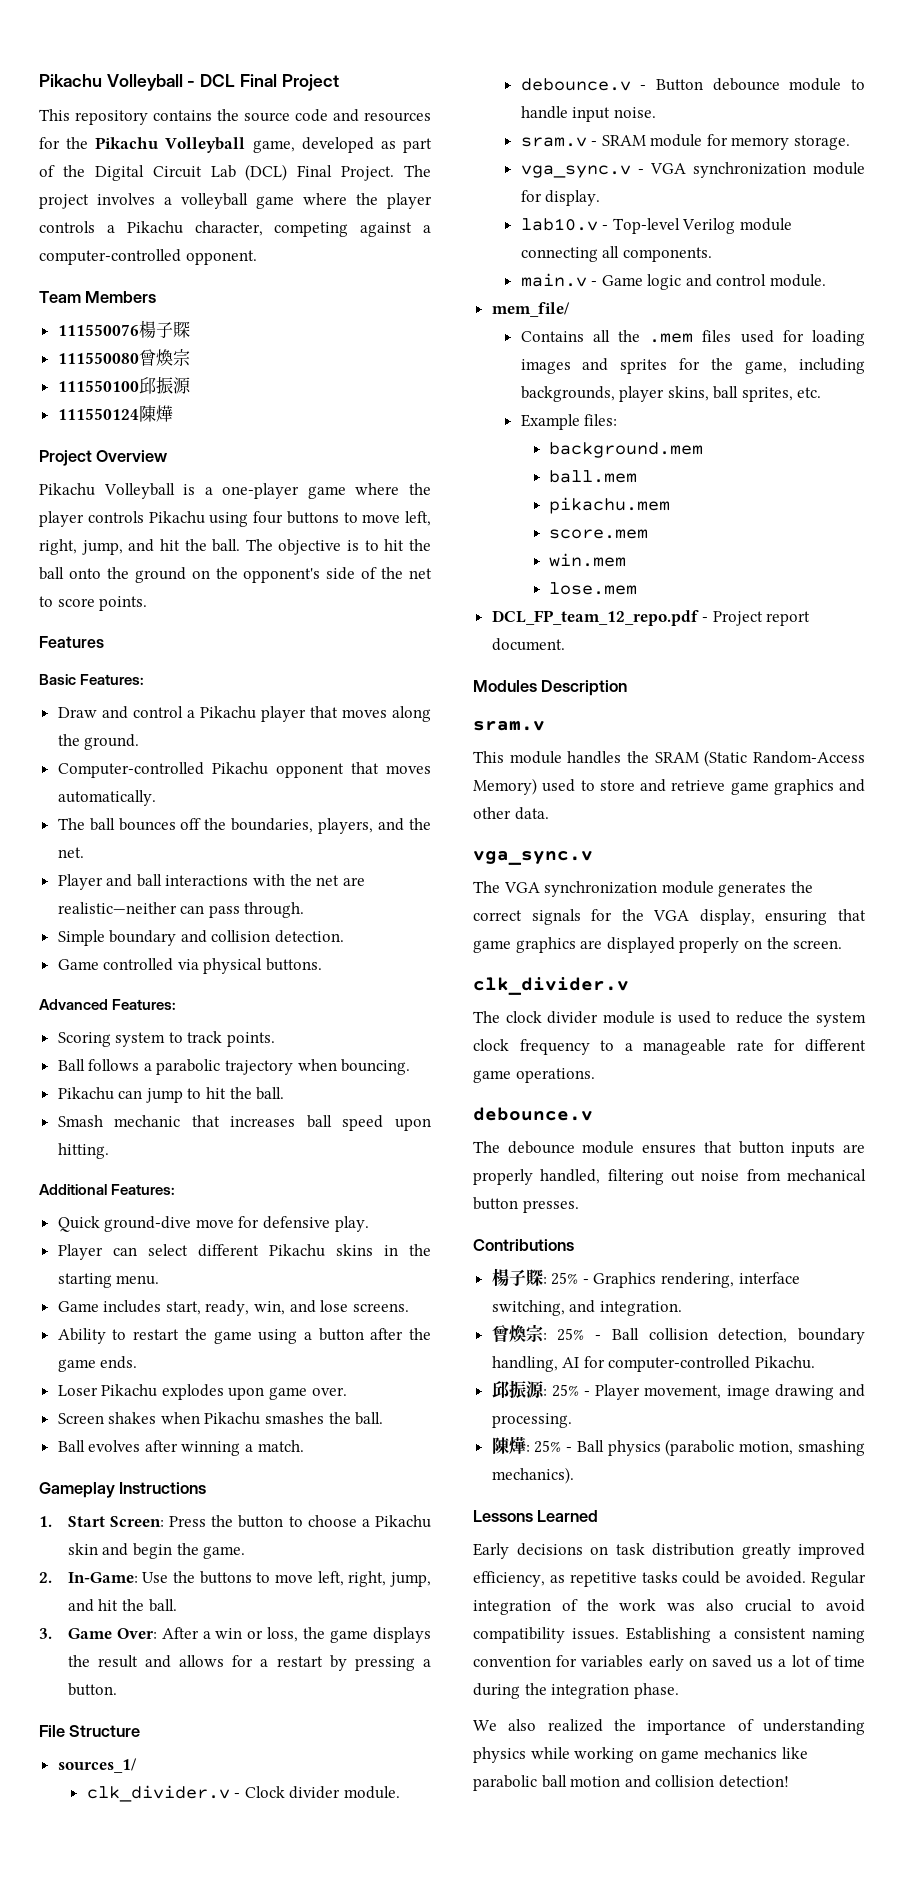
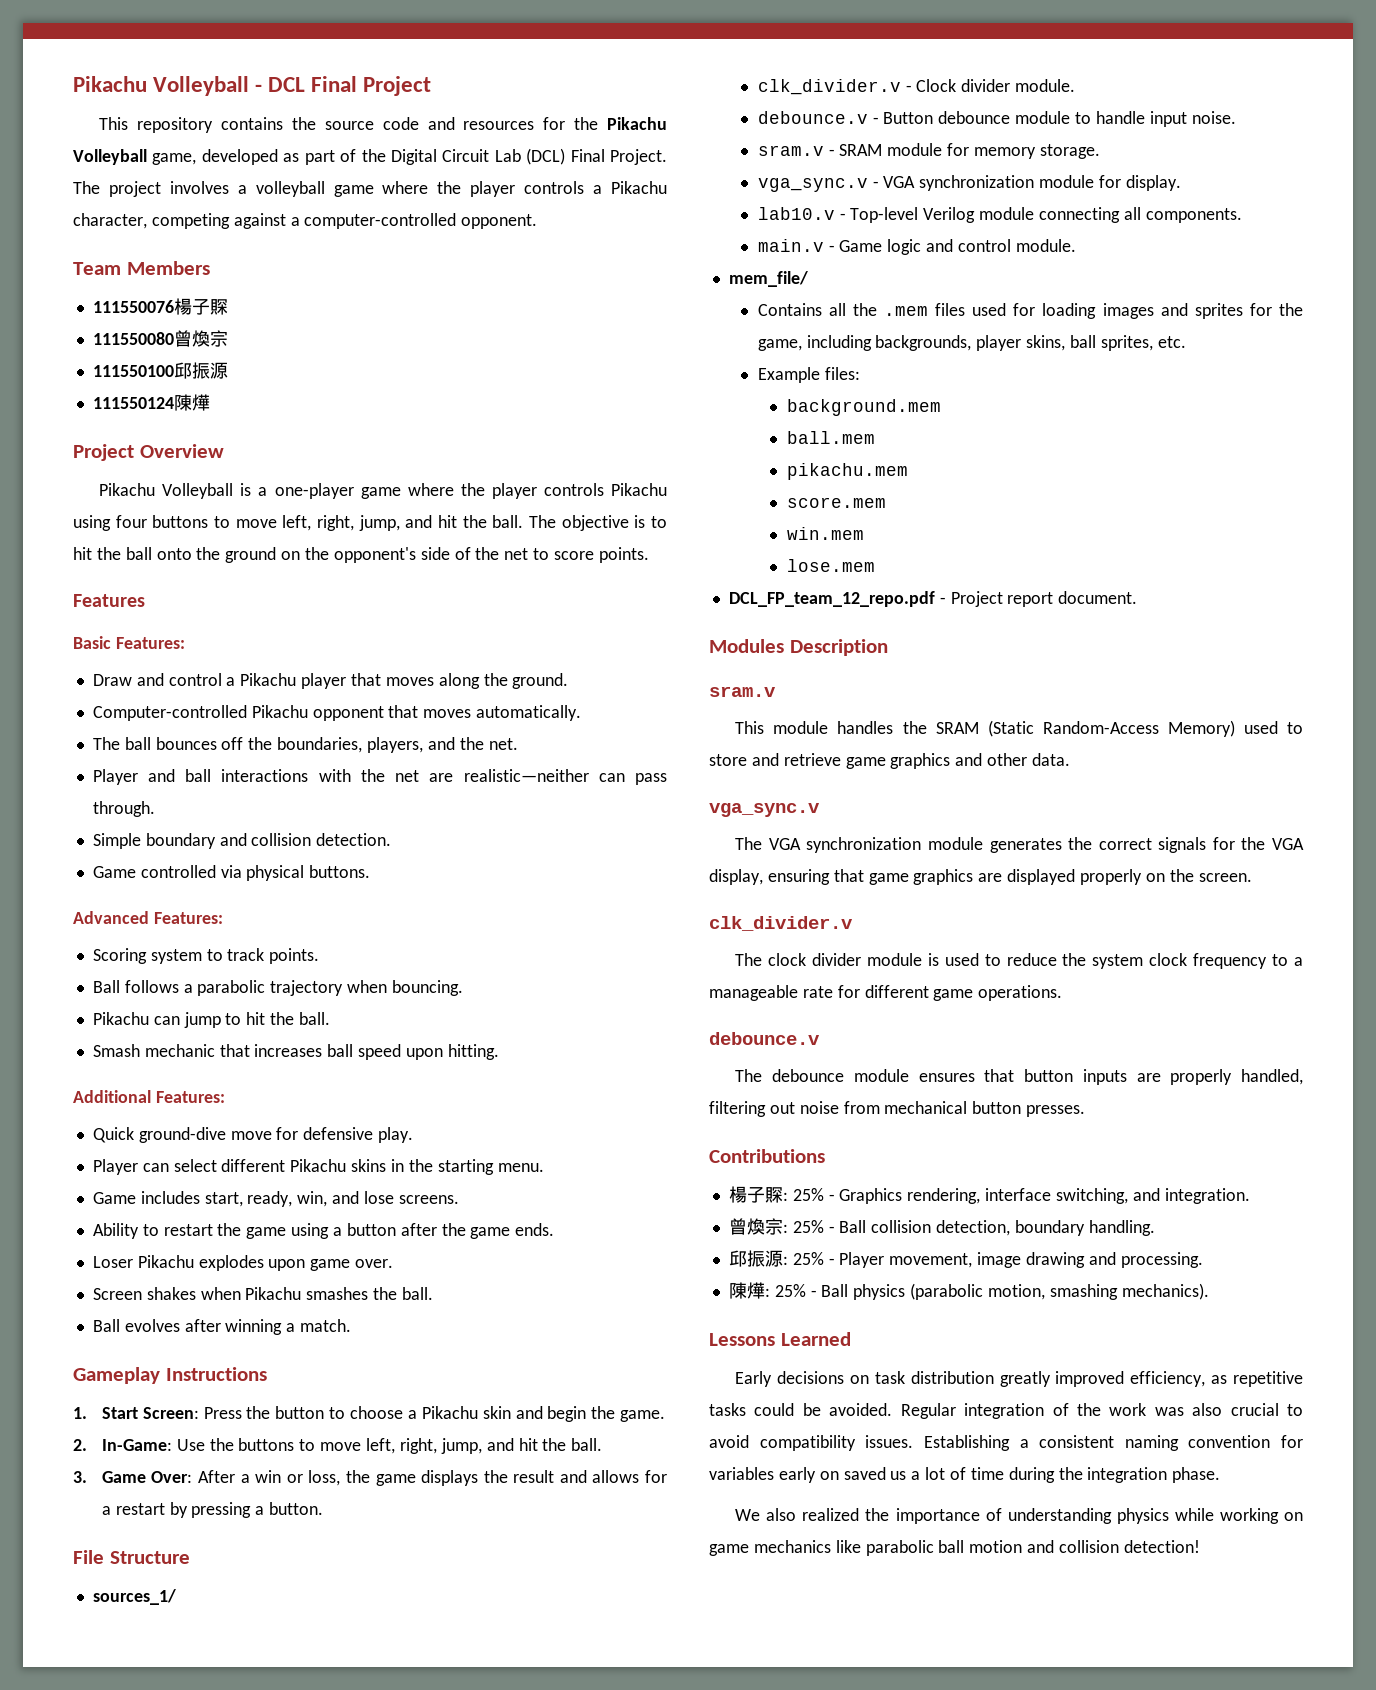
- 曾煥宗: 25% - Ball collision detection, boundary handling, AI for computer-controlled Pikachu.
+ 曾煥宗: 25% - Ball collision detection, boundary handling.

